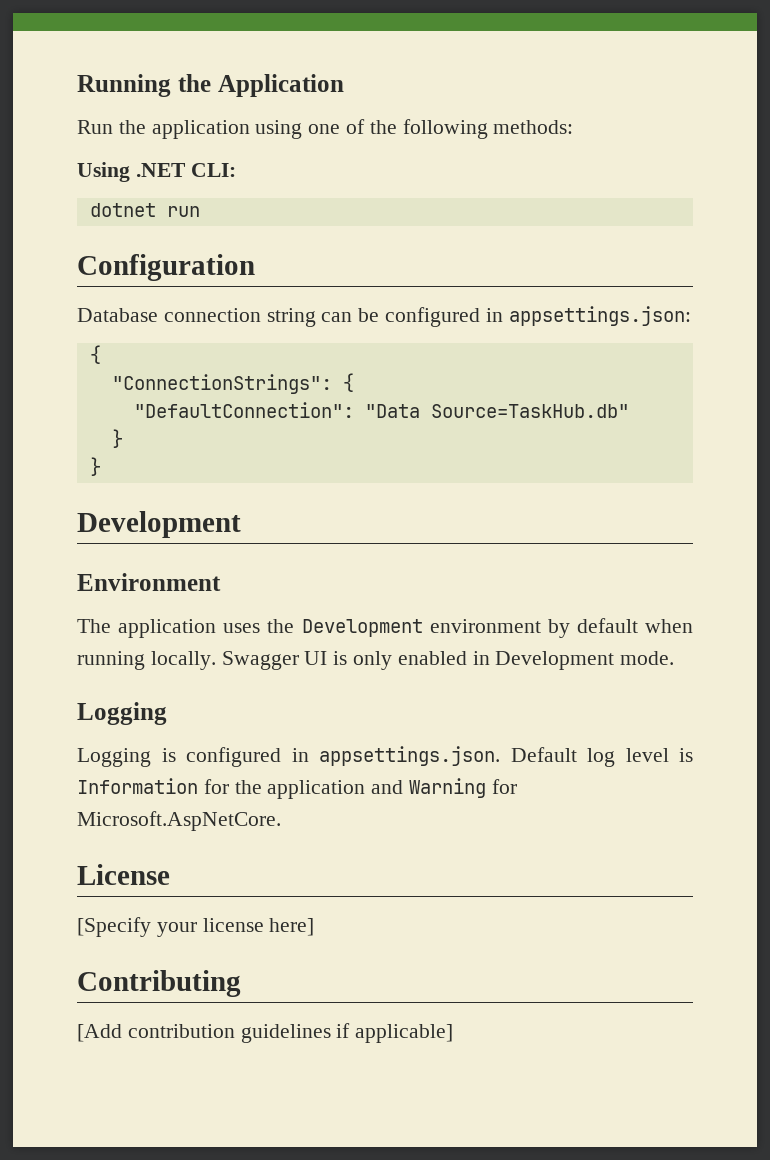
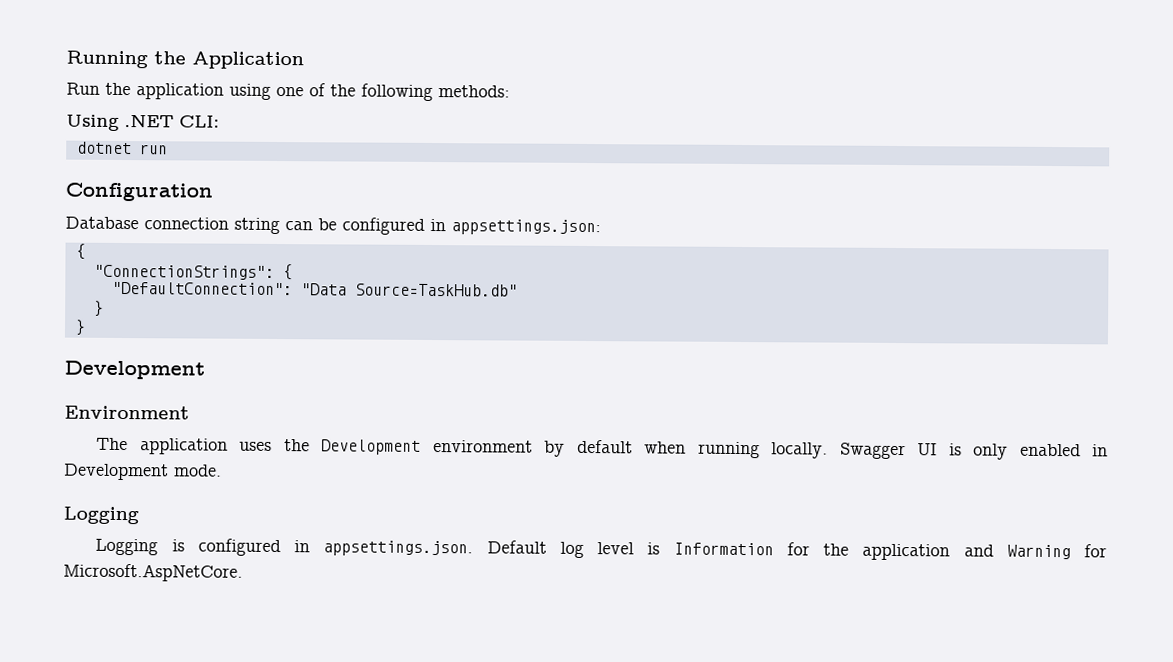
- License
- [Specify your license here]
- Contributing
- [Add contribution guidelines if applicable]

